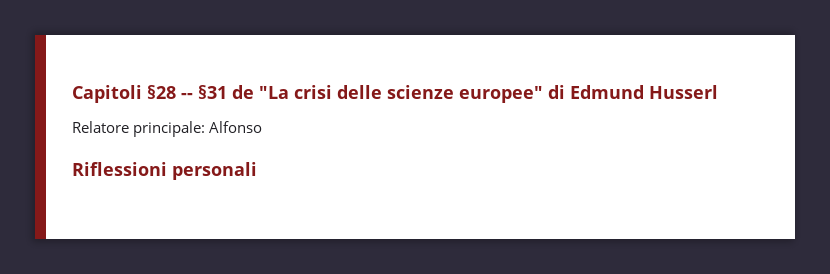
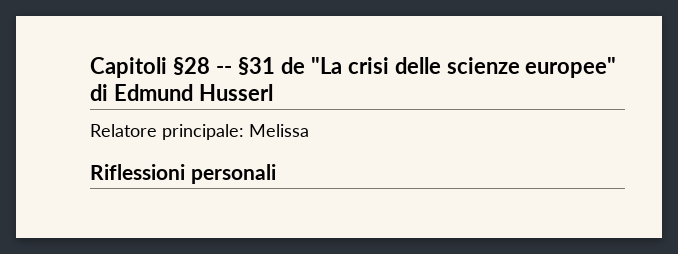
- Relatore principale: Alfonso
+ Relatore principale: Melissa

